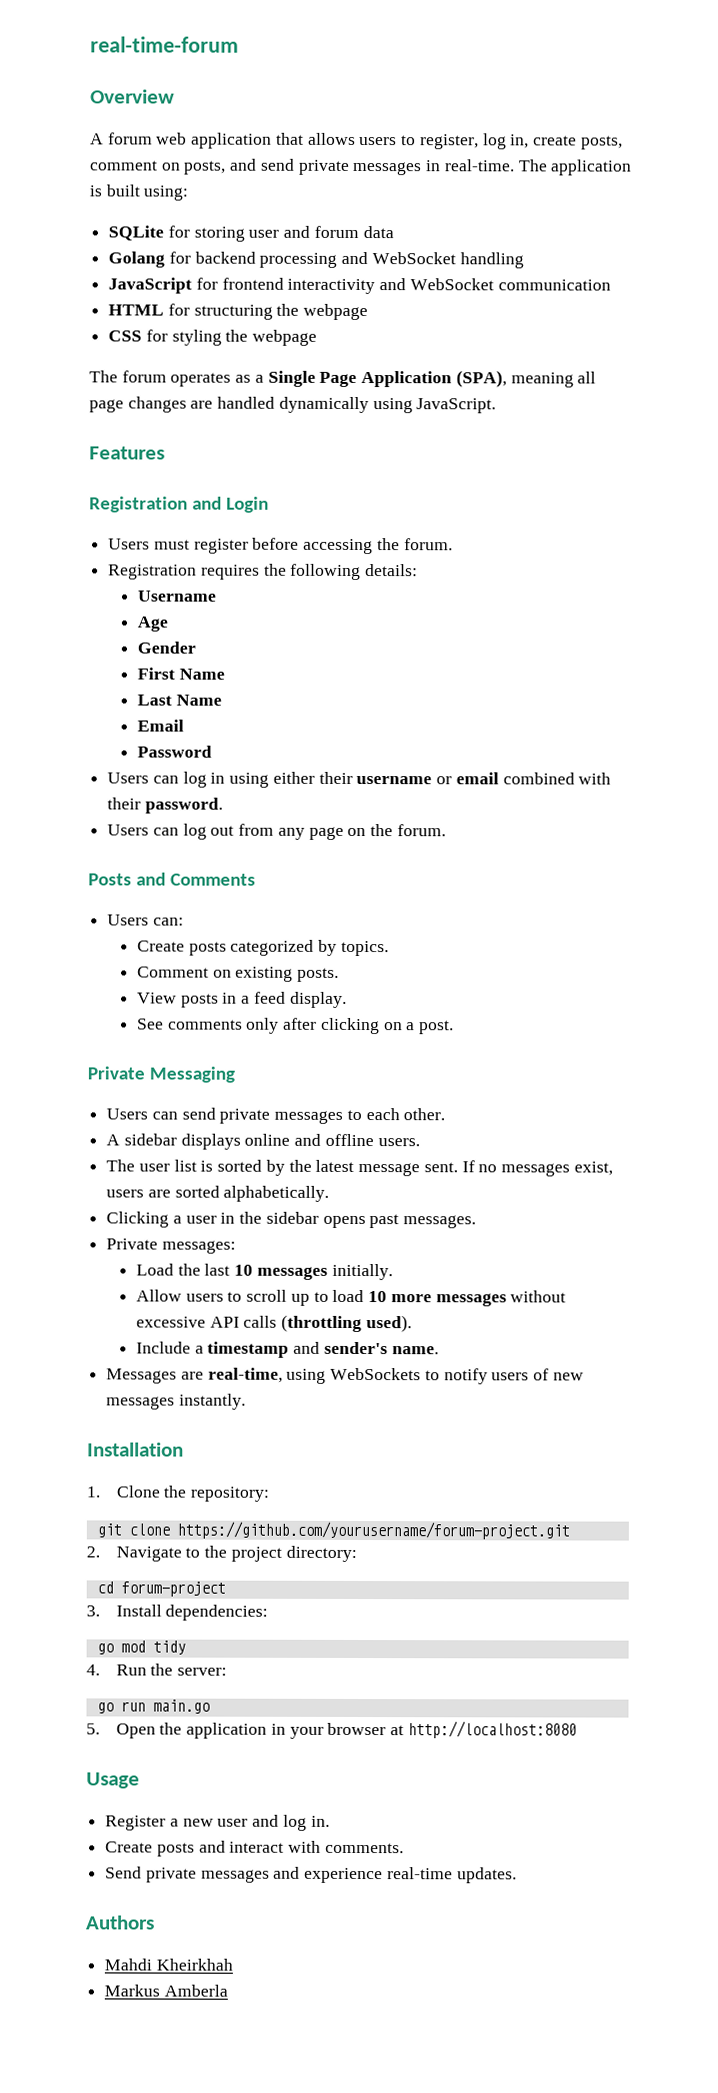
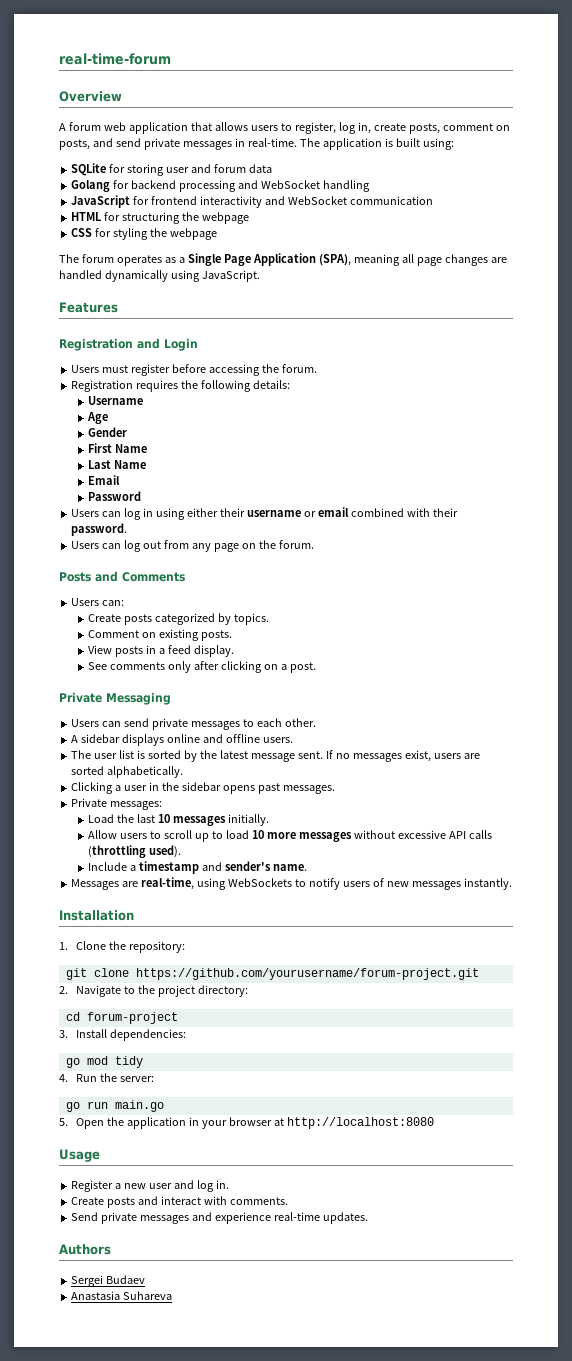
- Mahdi Kheirkhah
- Markus Amberla
+ Sergei Budaev
+ Anastasia Suhareva

